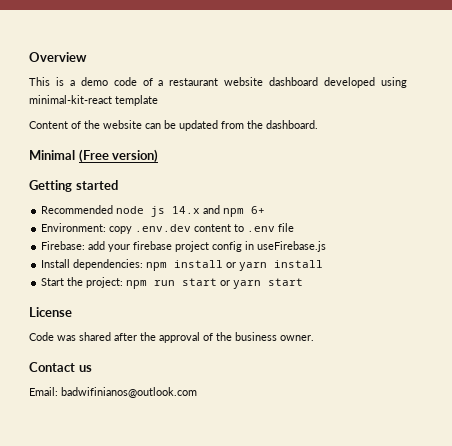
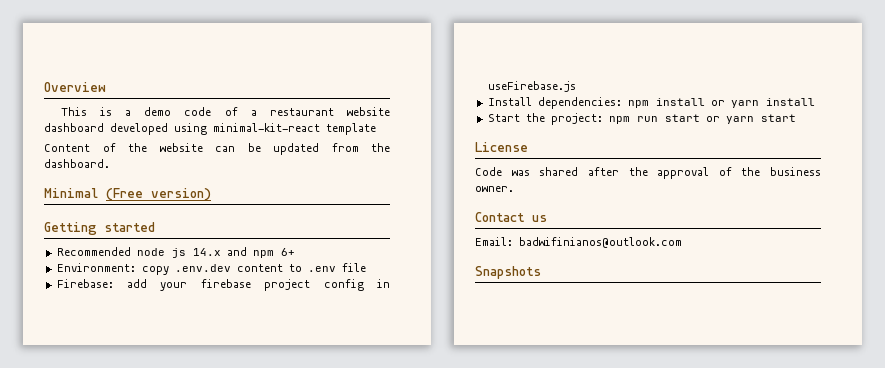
+ Snapshots

